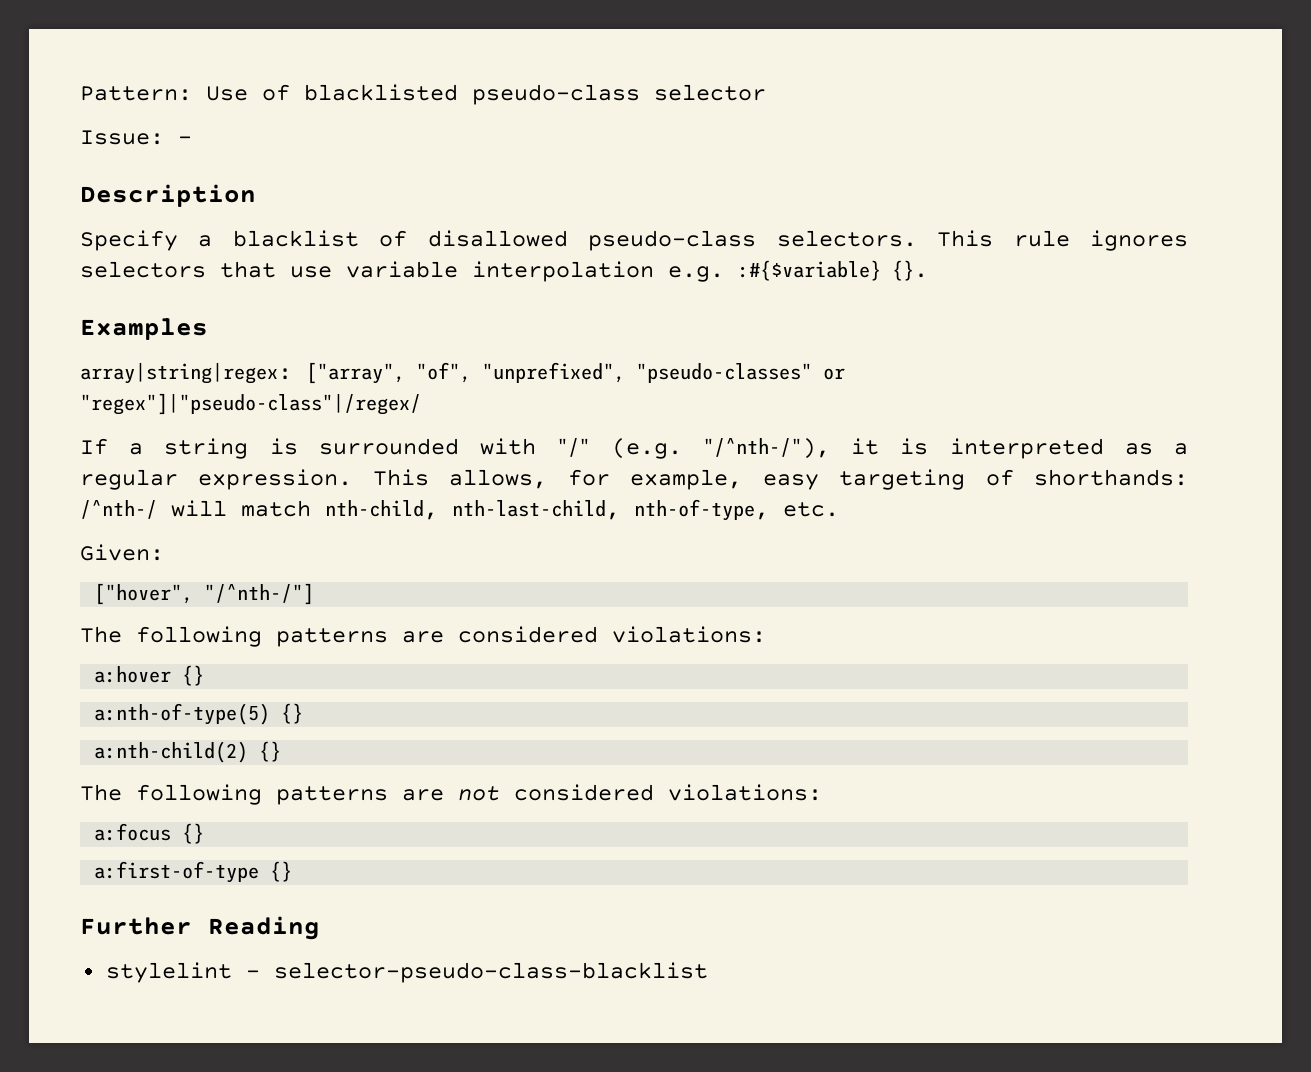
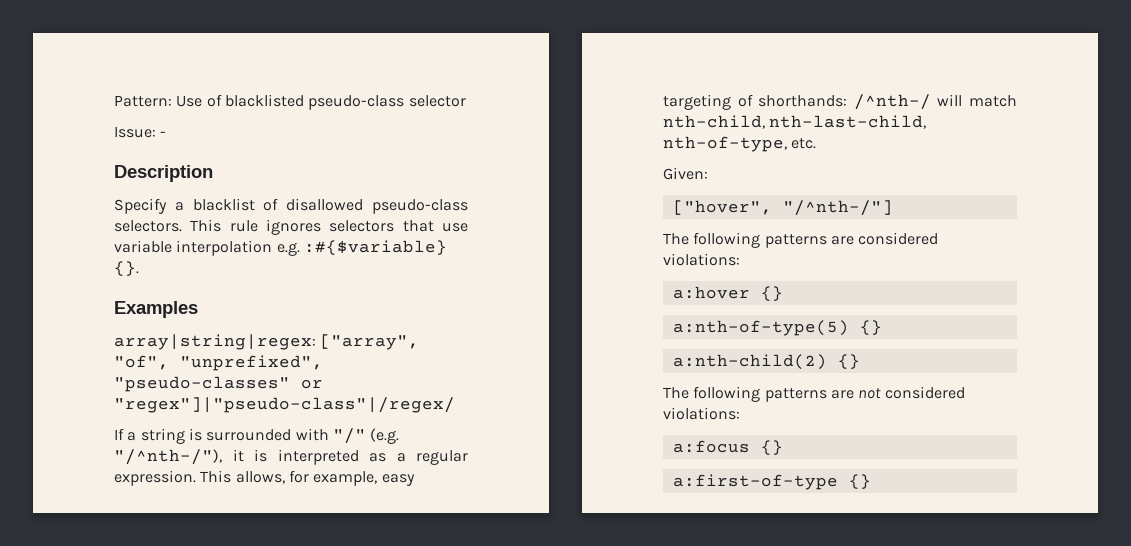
- Further Reading
- stylelint - selector-pseudo-class-blacklist

